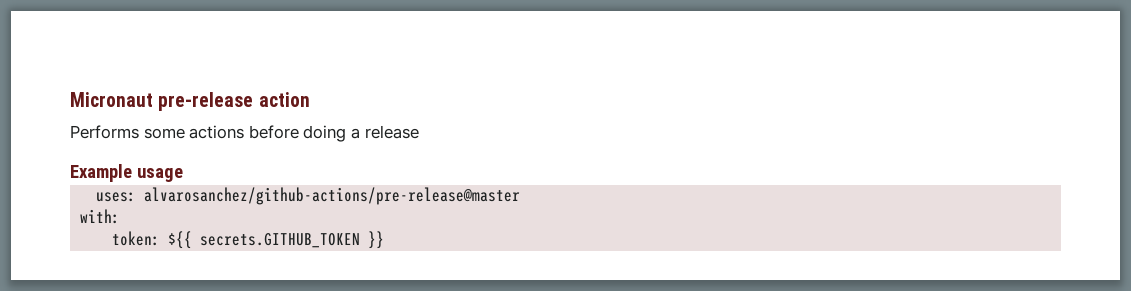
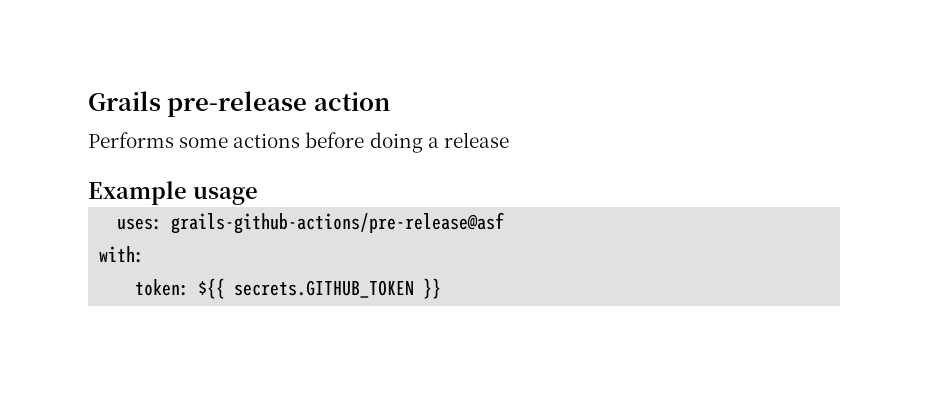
- Micronaut pre-release action
+ Grails pre-release action
- uses: alvarosanchez/github-actions/pre-release@master
+ uses: grails-github-actions/pre-release@asf

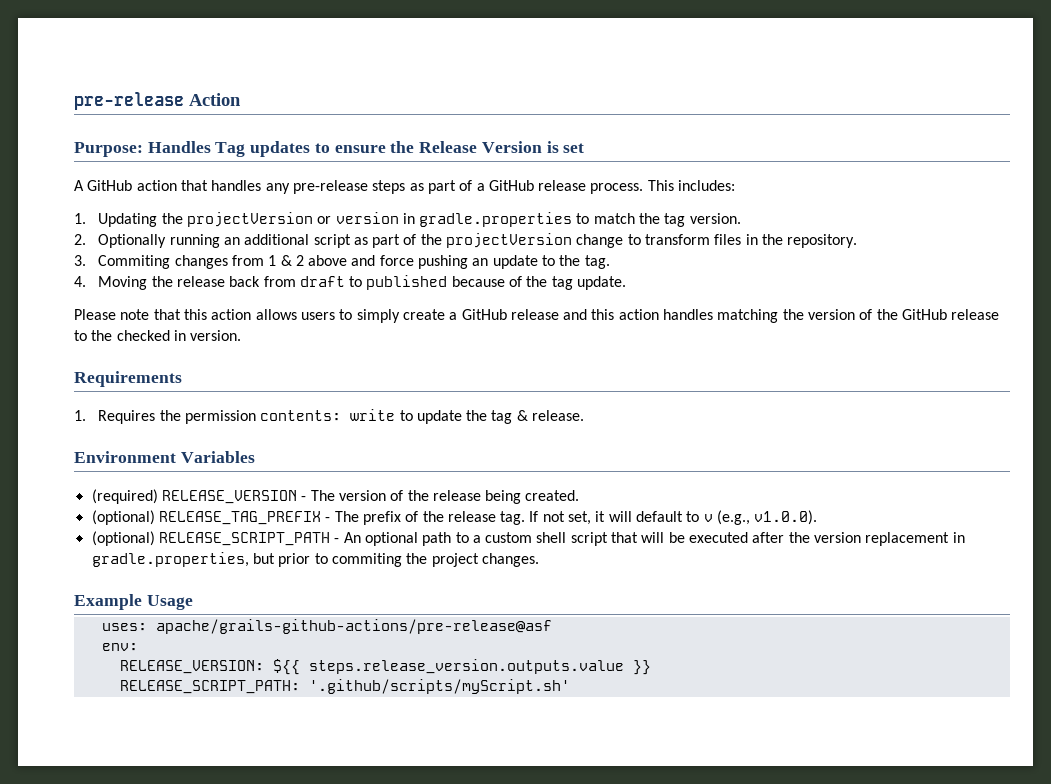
- Grails pre-release action
- Performs some actions before doing a release
+ pre-release Action
+ Purpose: Handles Tag updates to ensure the Release Version is set
+ A GitHub action that handles any pre-release steps as part of a GitHub release process. This includes:
+ 1. Updating the projectVersion or version in gradle.properties to match the tag version.
+ 2. Optionally running an additional script as part of the projectVersion change to transform files in the repository.
+ 3. Commiting changes from 1 & 2 above and force pushing an update to the tag.
+ 4. Moving the release back from draft to published because of the tag update.
+ Please note that this action allows users to simply create a GitHub release and this action handles matching the version of the GitHub release to the checked in version.
+ Requirements
+ 1. Requires the permission contents: write to update the tag & release.
+ Environment Variables
+ (required) RELEASE_VERSION - The version of the release being created.
+ (optional) RELEASE_TAG_PREFIX - The prefix of the release tag. If not set, it will default to v (e.g., v1.0.0).
+ (optional) RELEASE_SCRIPT_PATH - An optional path to a custom shell script that will be executed after the version replacement in gradle.properties, but prior to commiting the project changes.
- Example usage
+ Example Usage
- uses: grails-github-actions/pre-release@asf
- with:
- token: ${{ secrets.GITHUB_TOKEN }}
+ uses: apache/grails-github-actions/pre-release@asf
+ env:
+ RELEASE_VERSION: ${{ steps.release_version.outputs.value }}
+ RELEASE_SCRIPT_PATH: '.github/scripts/myScript.sh'

